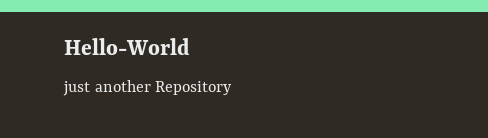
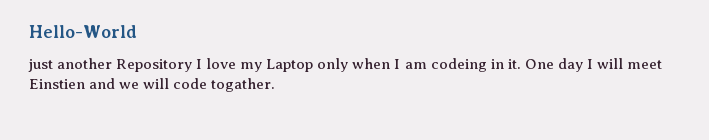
- just another Repository
+ just another Repository I love my Laptop only when I am codeing in it. One day I will meet Einstien and we will code togather.

